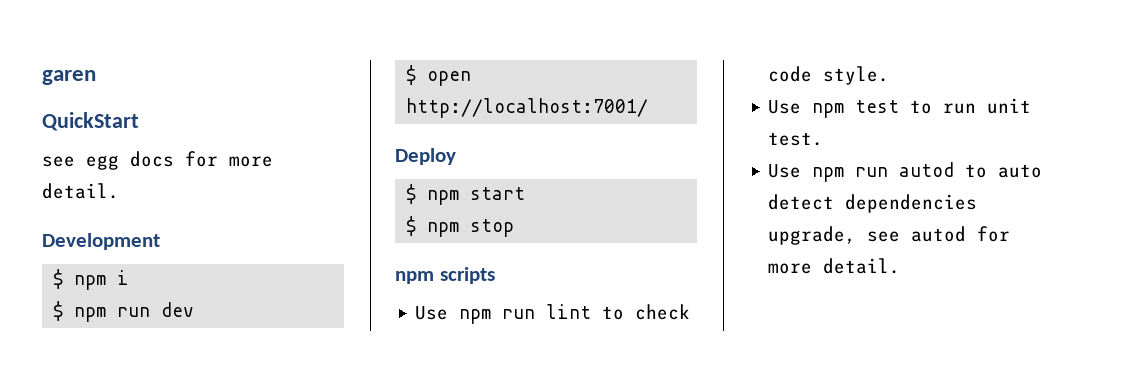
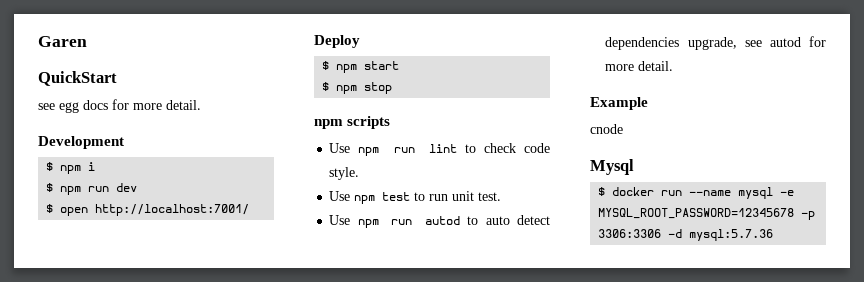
- garen
+ Garen
+ Example
+ cnode
+ Mysql
+ $ docker run --name mysql -e MYSQL_ROOT_PASSWORD=12345678 -p 3306:3306 -d mysql:5.7.36

